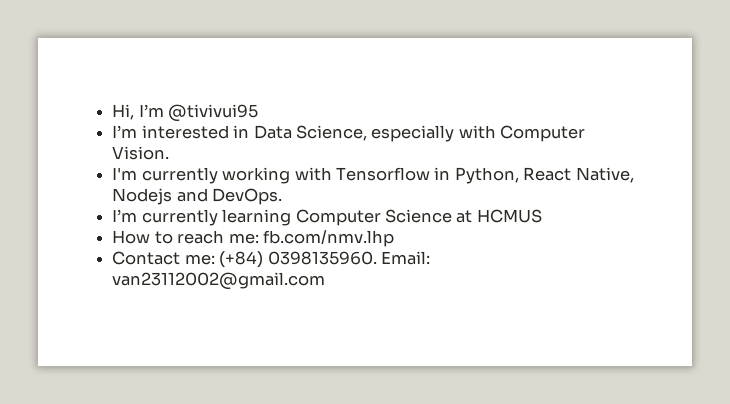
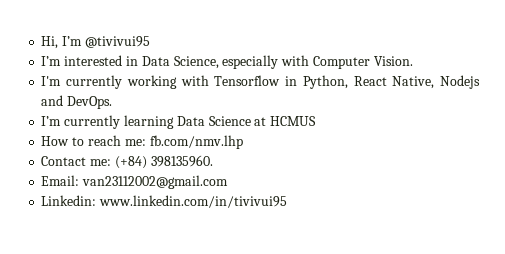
- I’m currently learning Computer Science at HCMUS
+ I’m currently learning Data Science at HCMUS
- Contact me: (+84) 0398135960. Email: van23112002@gmail.com
+ Contact me: (+84) 398135960.
+ Email: van23112002@gmail.com
+ Linkedin: www.linkedin.com/in/tivivui95

